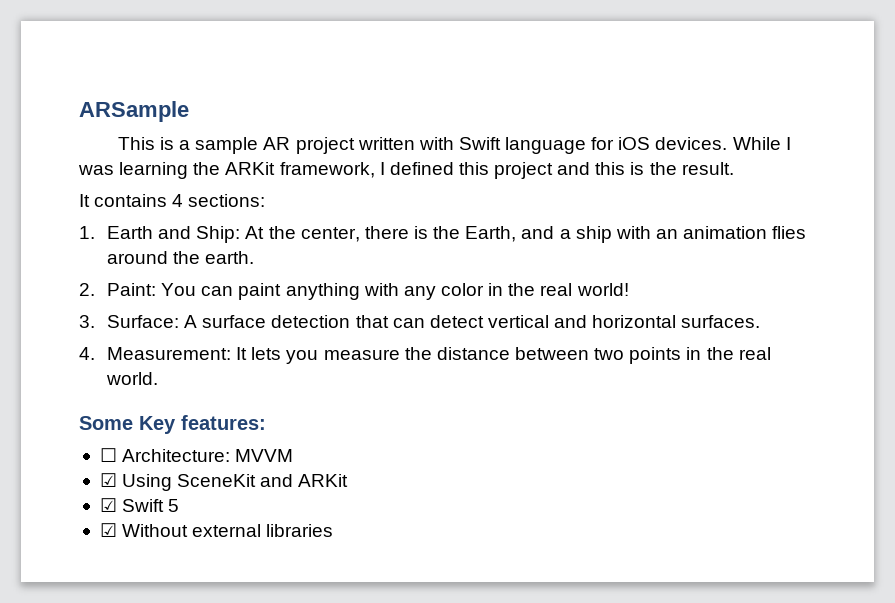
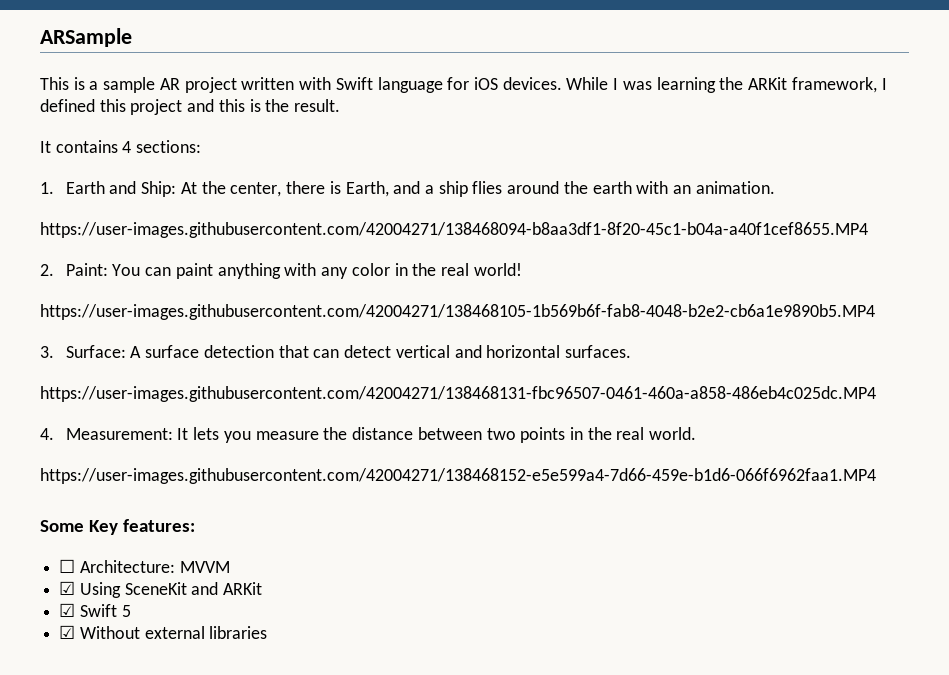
- 1. Earth and Ship: At the center, there is the Earth, and a ship with an animation flies around the earth.
+ 1. Earth and Ship: At the center, there is Earth, and a ship flies around the earth with an animation.
+ https://user-images.githubusercontent.com/42004271/138468094-b8aa3df1-8f20-45c1-b04a-a40f1cef8655.MP4
+ https://user-images.githubusercontent.com/42004271/138468105-1b569b6f-fab8-4048-b2e2-cb6a1e9890b5.MP4
+ https://user-images.githubusercontent.com/42004271/138468131-fbc96507-0461-460a-a858-486eb4c025dc.MP4
+ https://user-images.githubusercontent.com/42004271/138468152-e5e599a4-7d66-459e-b1d6-066f6962faa1.MP4

